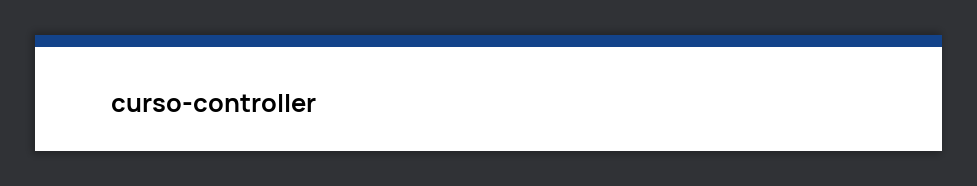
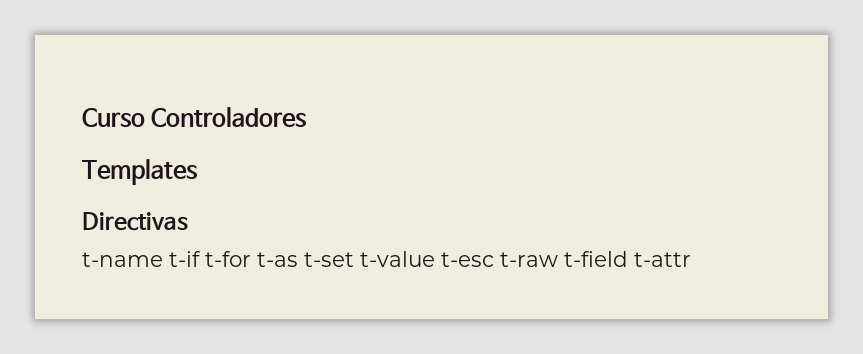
- curso-controller
+ Curso Controladores
+ Templates
+ Directivas
+ t-name t-if t-for t-as t-set t-value t-esc t-raw t-field t-attr

